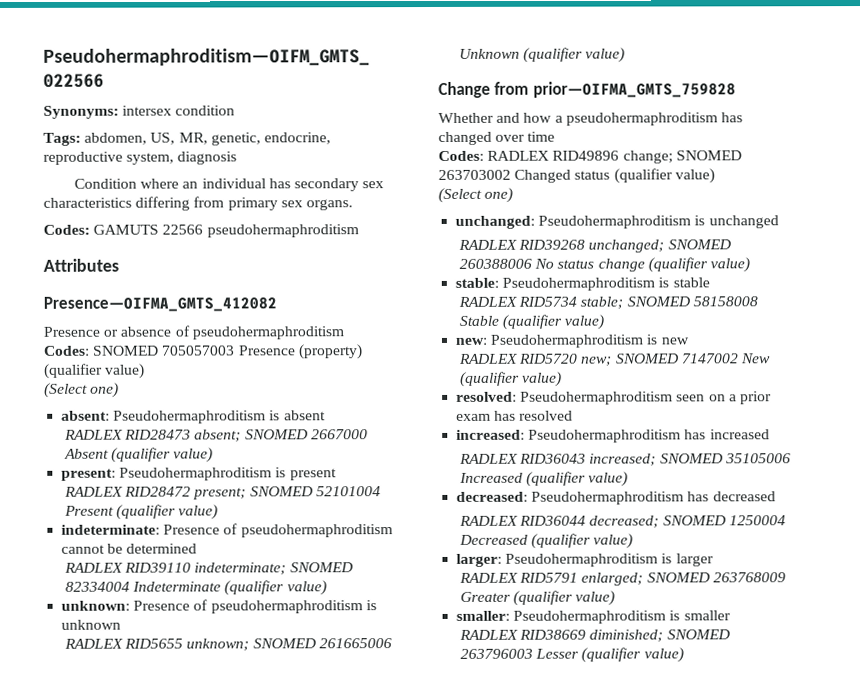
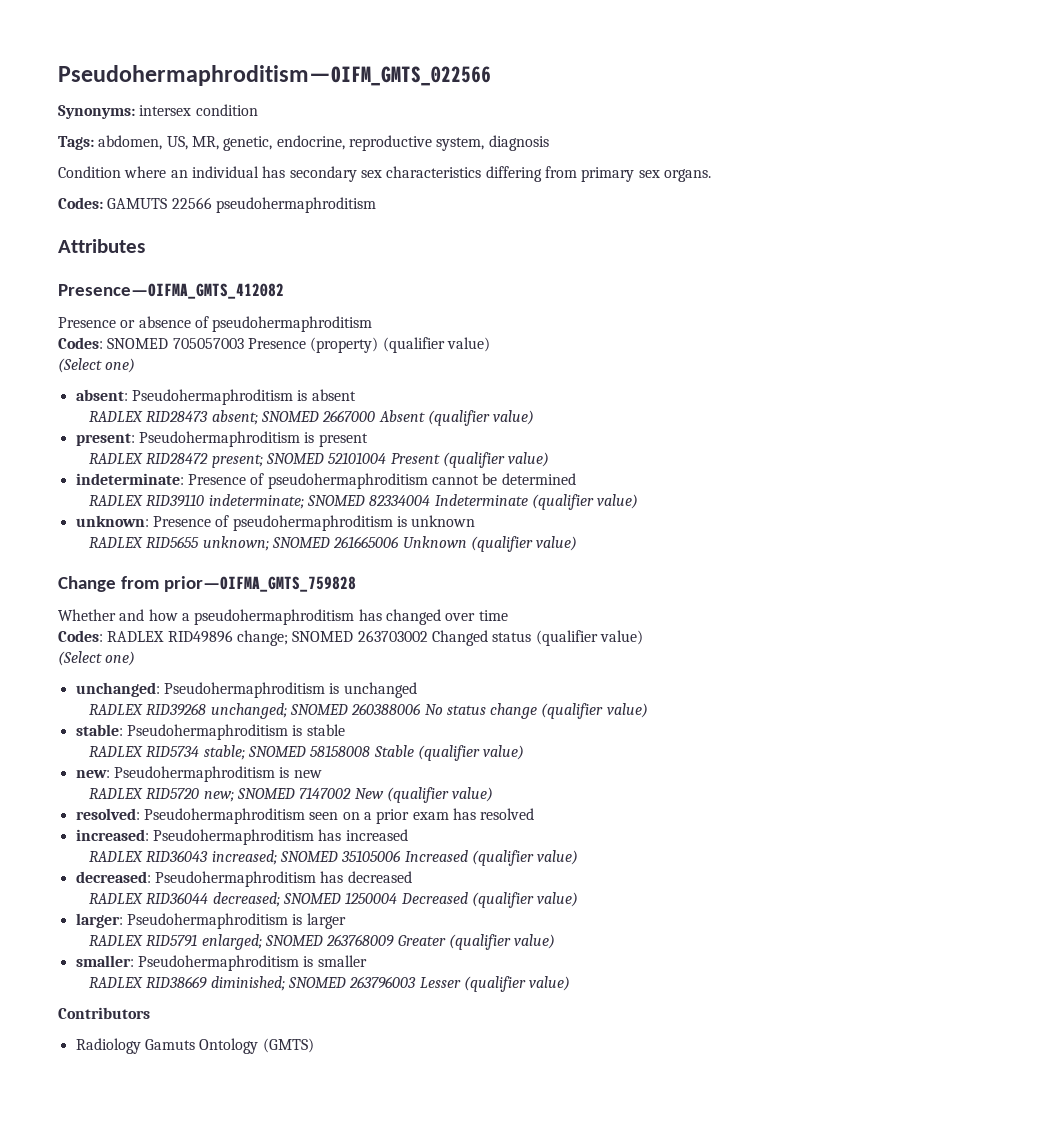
+ Contributors
+ Radiology Gamuts Ontology (GMTS)

